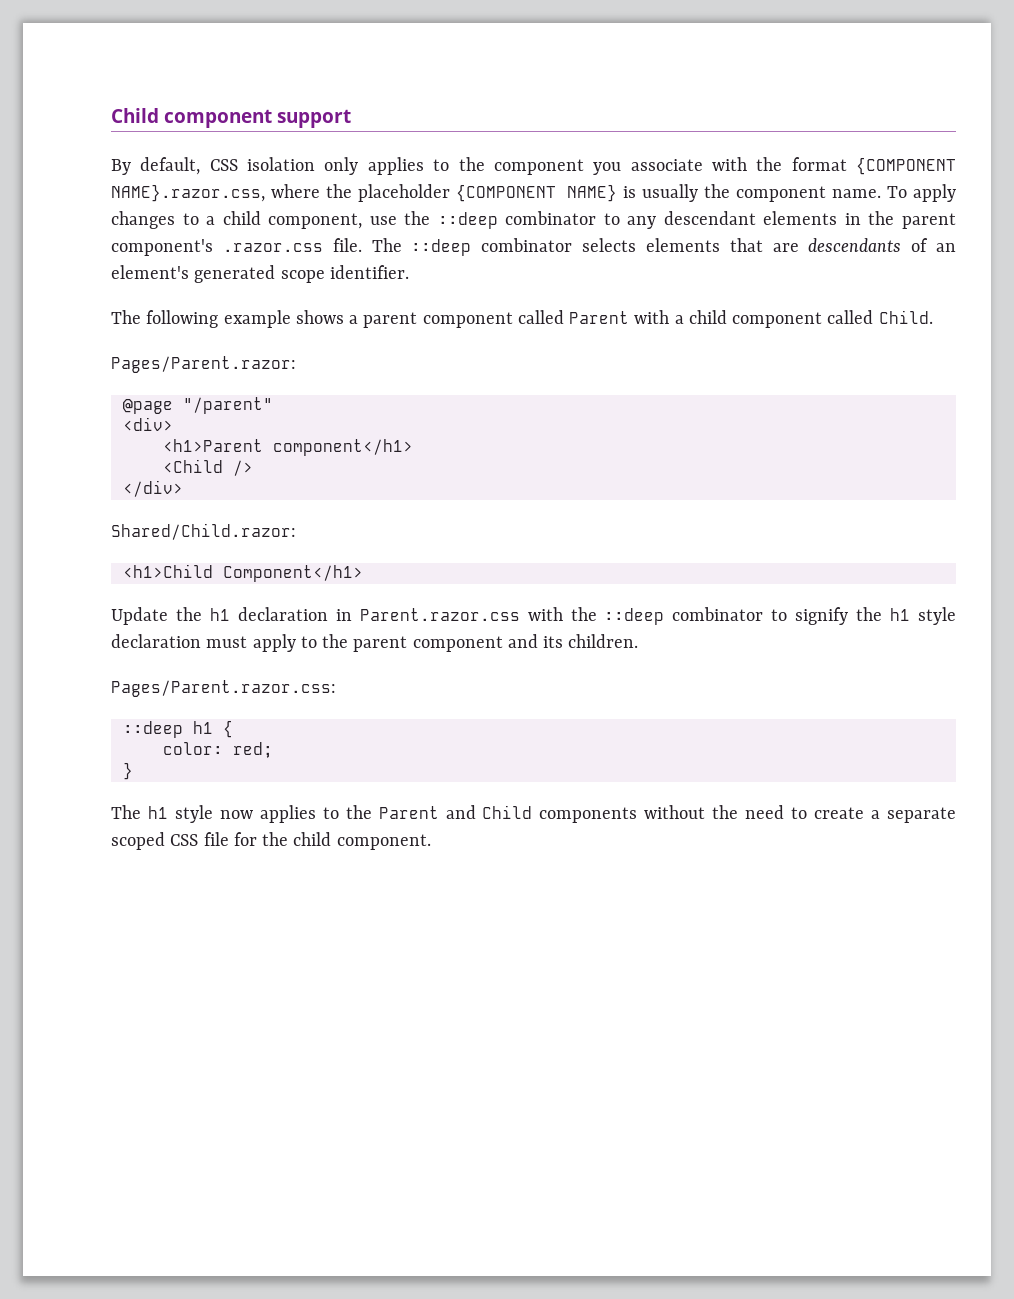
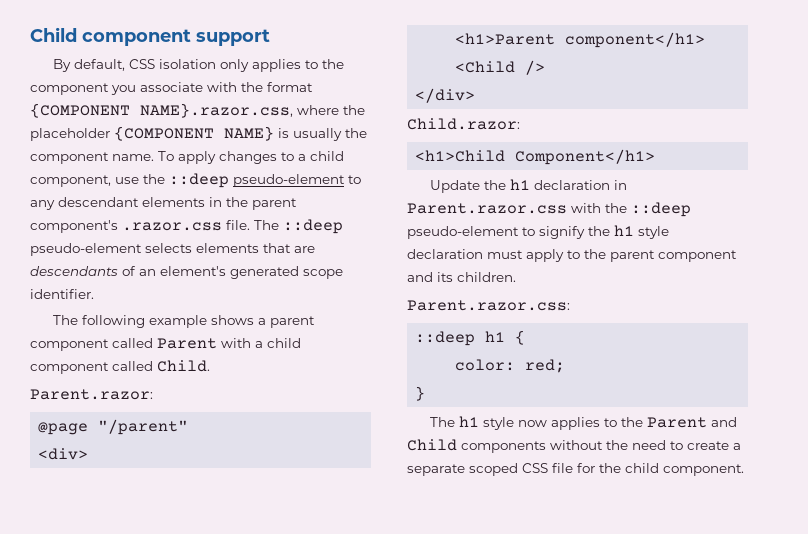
- To apply changes to a child component, use the ::deep combinator to any descendant elements in the parent component's .razor.css file.
+ To apply changes to a child component, use the ::deep pseudo-element to any descendant elements in the parent component's .razor.css file.
- The ::deep combinator selects elements that are descendants of an element's generated scope identifier.
+ The ::deep pseudo-element selects elements that are descendants of an element's generated scope identifier.
- Pages/Parent.razor:
+ Parent.razor:
- Shared/Child.razor:
+ Child.razor:
- Update the h1 declaration in Parent.razor.css with the ::deep combinator to signify the h1 style declaration must apply to the parent component and its children.
+ Update the h1 declaration in Parent.razor.css with the ::deep pseudo-element to signify the h1 style declaration must apply to the parent component and its children.
- Pages/Parent.razor.css:
+ Parent.razor.css:

